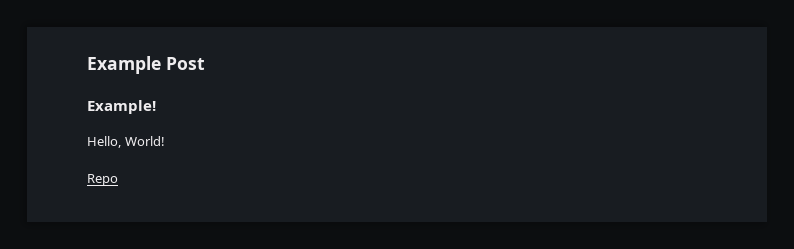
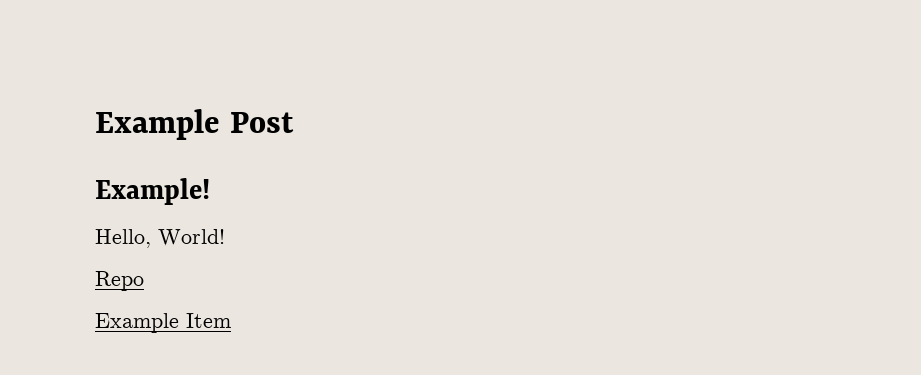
+ Example Item

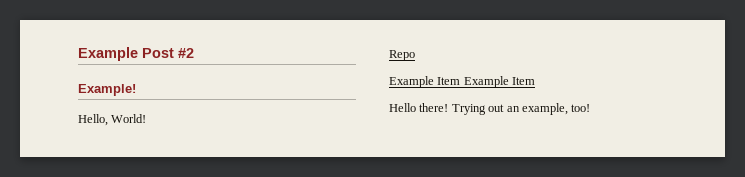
- Example Post
+ Example Post #2
- Example Item
+ Example Item Example Item
+ Hello there! Trying out an example, too!

